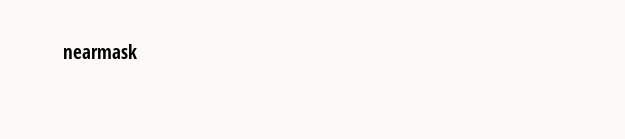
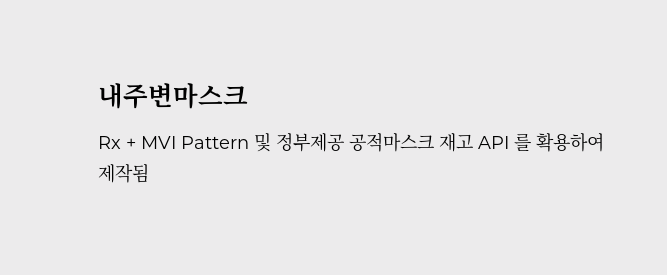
- nearmask
+ 내주변마스크
+ Rx + MVI Pattern 및 정부제공 공적마스크 재고 API 를 확용하여 제작됨

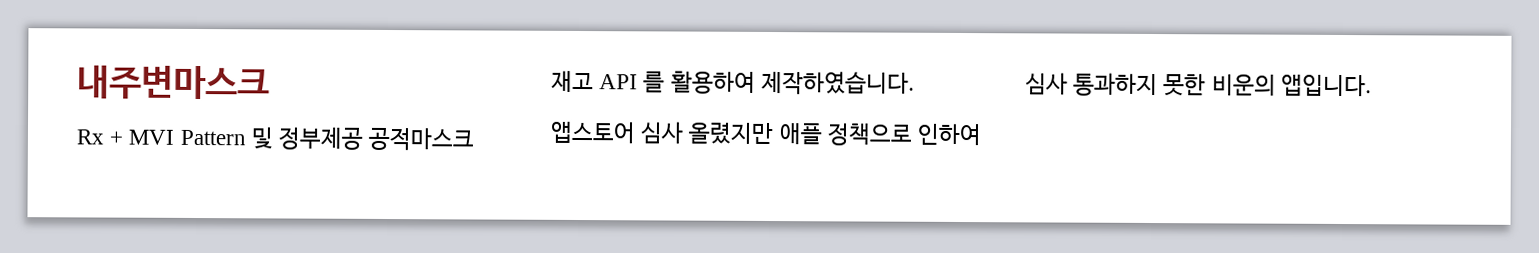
- Rx + MVI Pattern 및 정부제공 공적마스크 재고 API 를 확용하여 제작됨
+ Rx + MVI Pattern 및 정부제공 공적마스크 재고 API 를 활용하여 제작하였습니다.
+ 앱스토어 심사 올렸지만 애플 정책으로 인하여 심사 통과하지 못한 비운의 앱입니다.

